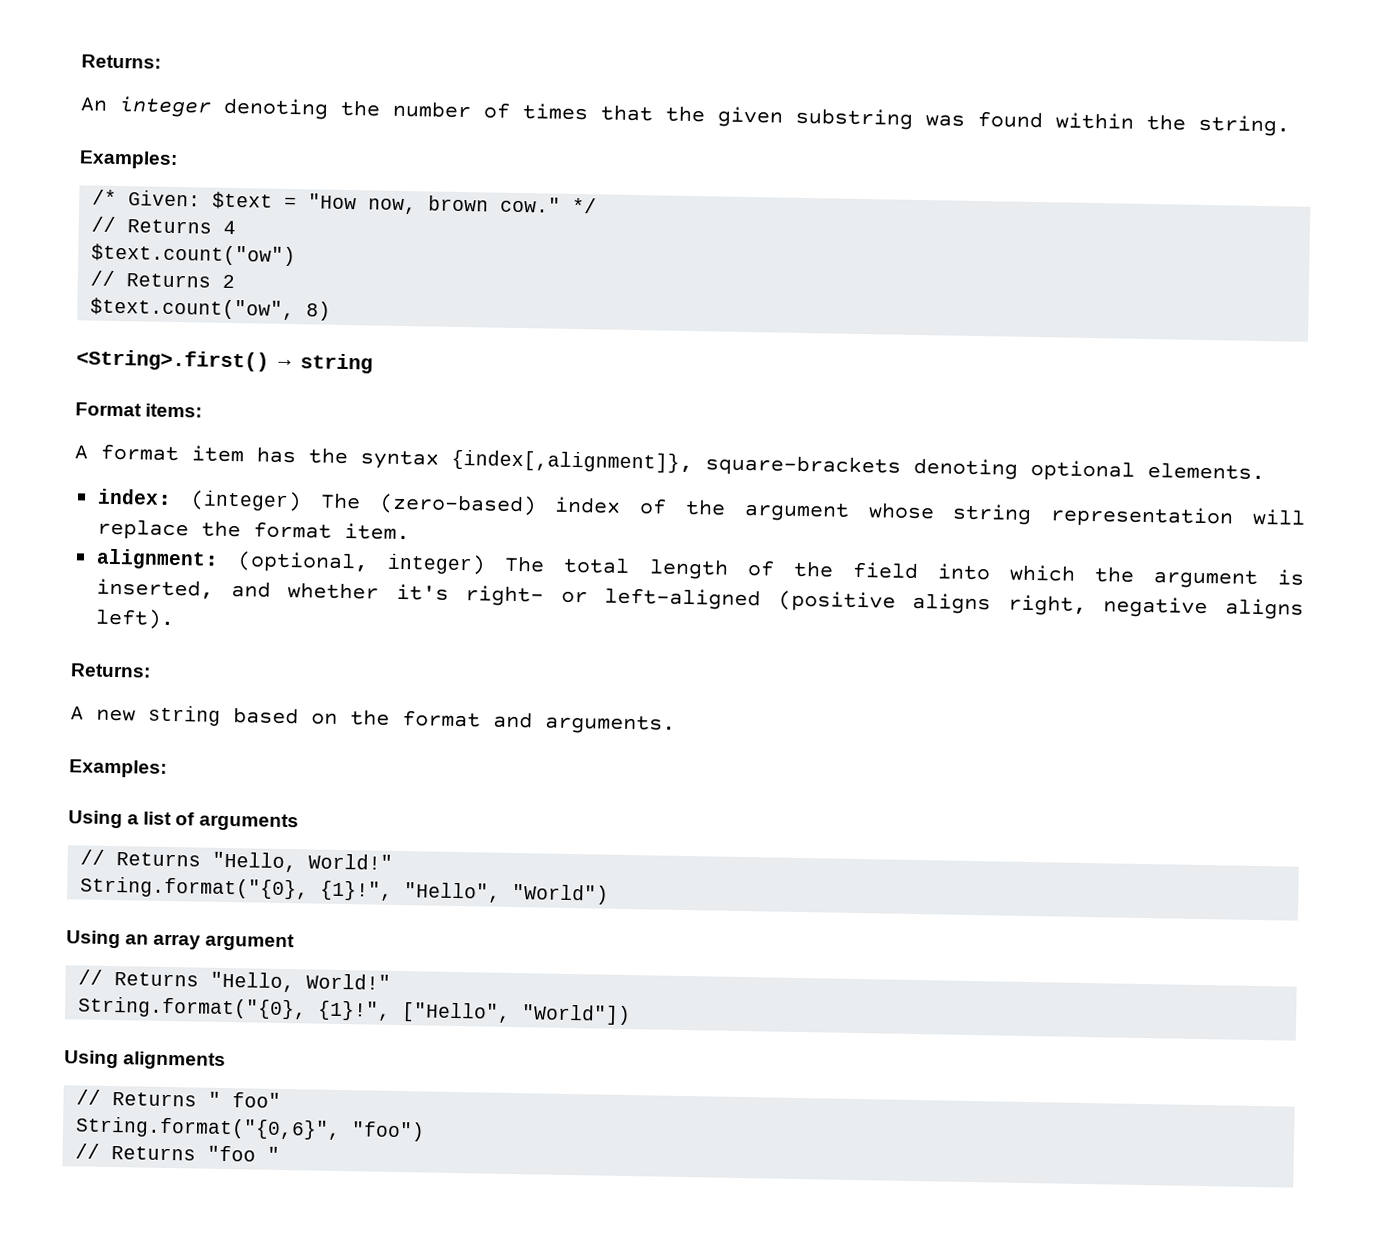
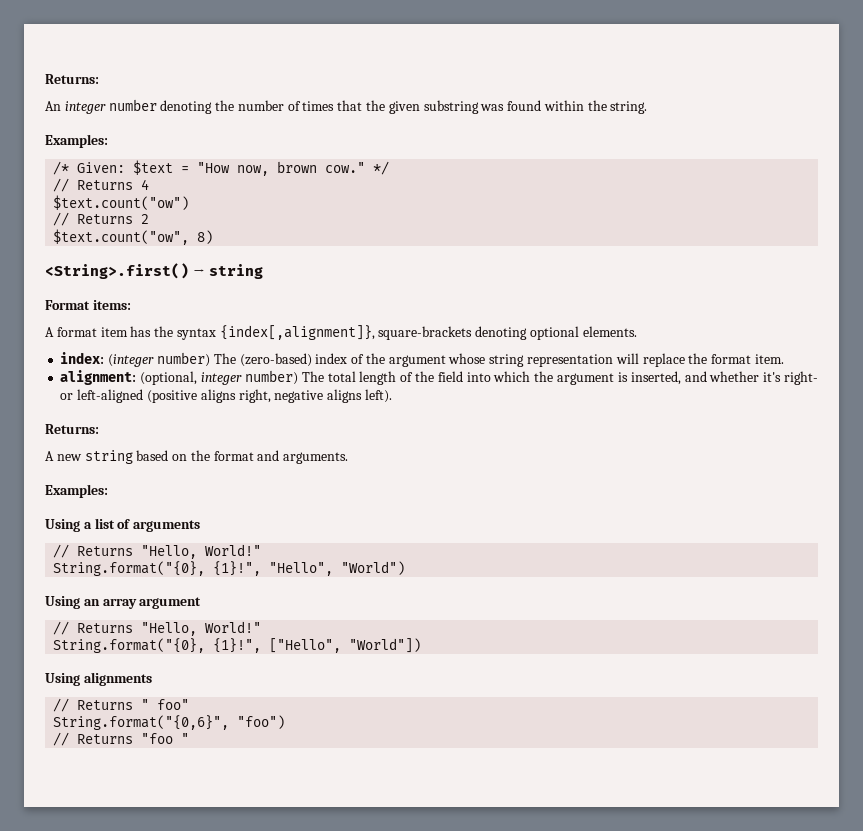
- An integer denoting the number of times that the given substring was found within the string.
+ An integer number denoting the number of times that the given substring was found within the string.
- index: (integer) The (zero-based) index of the argument whose string representation will replace the format item.
+ index: (integer number) The (zero-based) index of the argument whose string representation will replace the format item.
- alignment: (optional, integer) The total length of the field into which the argument is inserted, and whether it's right- or left-aligned (positive aligns right, negative aligns left).
+ alignment: (optional, integer number) The total length of the field into which the argument is inserted, and whether it's right- or left-aligned (positive aligns right, negative aligns left).

